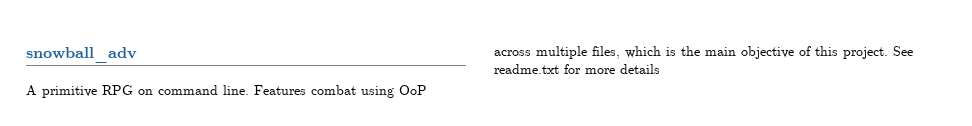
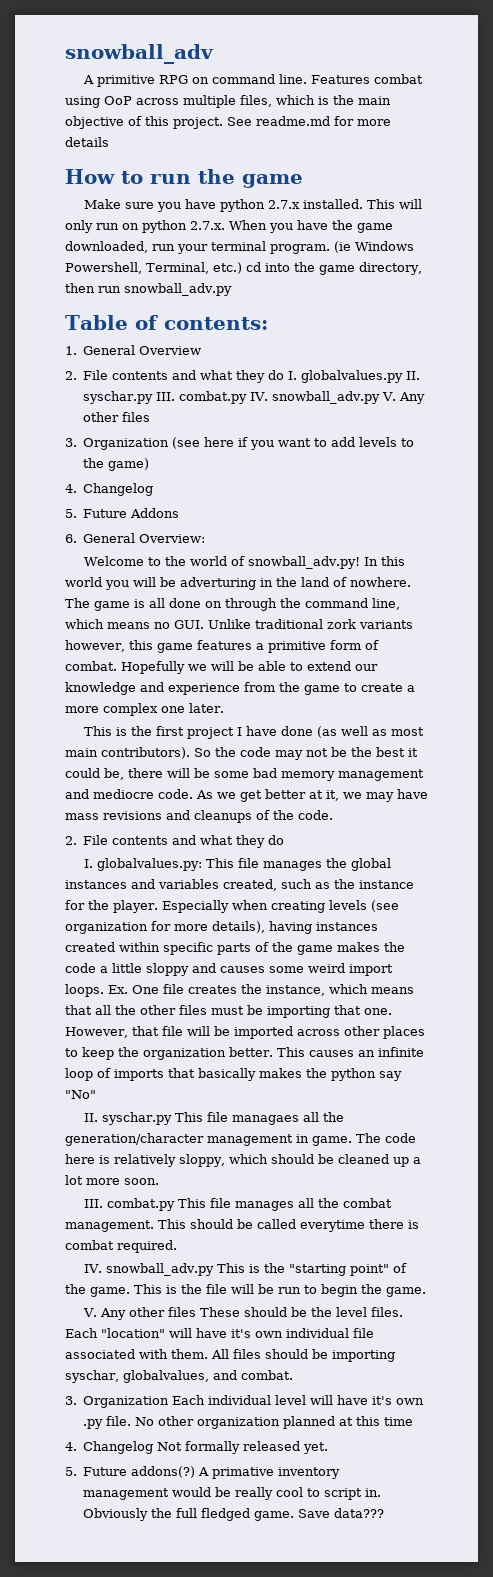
- See readme.txt for more details
+ See readme.md for more details
+ How to run the game
+ Make sure you have python 2.7.x installed. This will only run on python 2.7.x. When you have the game downloaded, run your terminal program. (ie Windows Powershell, Terminal, etc.) cd into the game directory, then run snowball_adv.py
+ Table of contents:
+ 1. General Overview
+ 2. File contents and what they do I. globalvalues.py II. syschar.py III. combat.py IV. snowball_adv.py V. Any other files
+ 3. Organization (see here if you want to add levels to the game)
+ 4. Changelog
+ 5. Future Addons
+ 6. General Overview:
+ Welcome to the world of snowball_adv.py! In this world you will be adverturing in the land of nowhere. The game is all done on through the command line, which means no GUI. Unlike traditional zork variants however, this game features a primitive form of combat. Hopefully we will be able to extend our knowledge and experience from the game to create a more complex one later.
+ This is the first project I have done (as well as most main contributors). So the code may not be the best it could be, there will be some bad memory management and mediocre code. As we get better at it, we may have mass revisions and cleanups of the code.
+ 2. File contents and what they do
+ I. globalvalues.py: This file manages the global instances and variables created, such as the instance for the player. Especially when creating levels (see organization for more details), having instances created within specific parts of the game makes the code a little sloppy and causes some weird import loops. Ex. One file creates the instance, which means that all the other files must be importing that one. However, that file will be imported across other places to keep the organization better. This causes an infinite loop of imports that basically makes the python say "No"
+ II. syschar.py This file managaes all the generation/character management in game. The code here is relatively sloppy, which should be cleaned up a lot more soon.
+ III. combat.py This file manages all the combat management. This should be called everytime there is combat required.
+ IV. snowball_adv.py This is the "starting point" of the game. This is the file will be run to begin the game.
+ V. Any other files These should be the level files. Each "location" will have it's own individual file associated with them. All files should be importing syschar, globalvalues, and combat.
+ 3. Organization Each individual level will have it's own .py file. No other organization planned at this time
+ 4. Changelog Not formally released yet.
+ 5. Future addons(?) A primative inventory management would be really cool to script in. Obviously the full fledged game. Save data???

